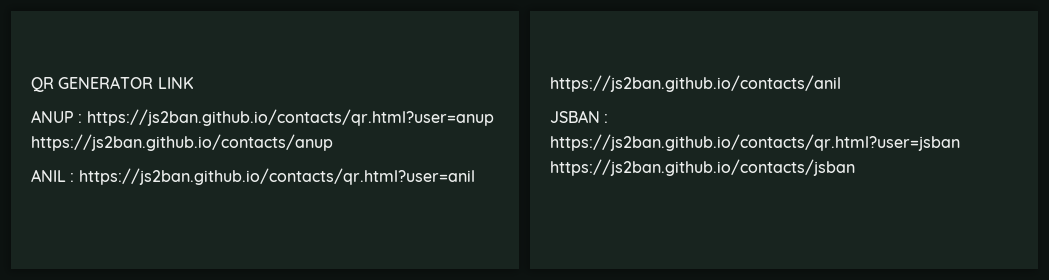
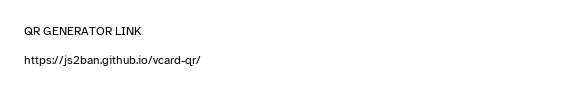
- ANUP : https://js2ban.github.io/contacts/qr.html?user=anup https://js2ban.github.io/contacts/anup
- ANIL : https://js2ban.github.io/contacts/qr.html?user=anil https://js2ban.github.io/contacts/anil
- JSBAN : https://js2ban.github.io/contacts/qr.html?user=jsban https://js2ban.github.io/contacts/jsban
+ https://js2ban.github.io/vcard-qr/

